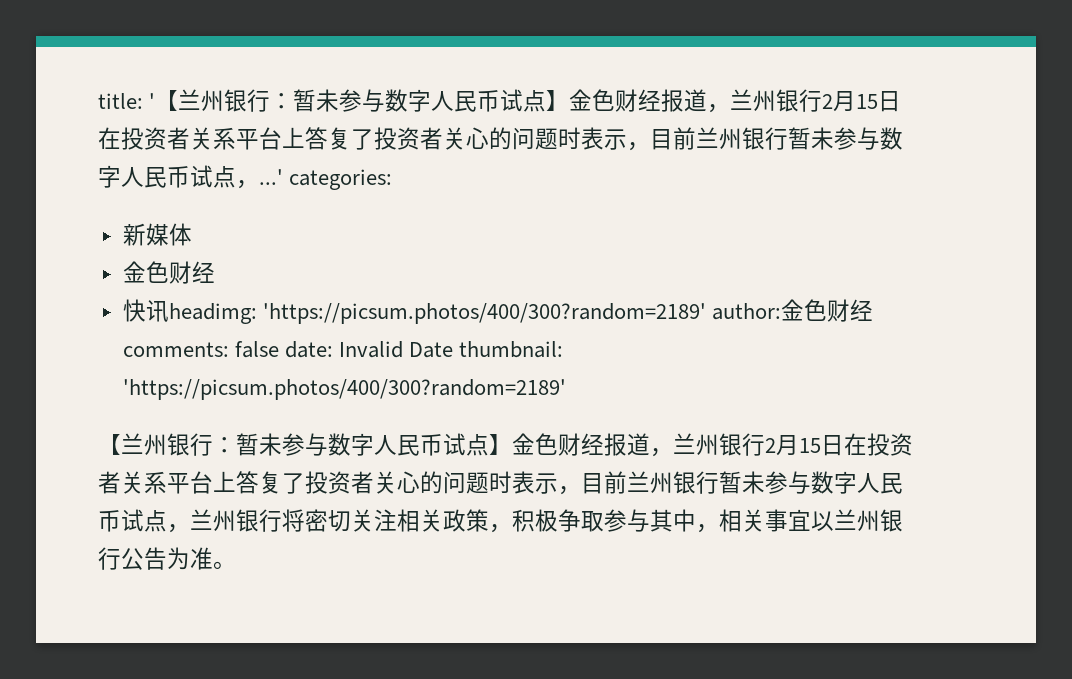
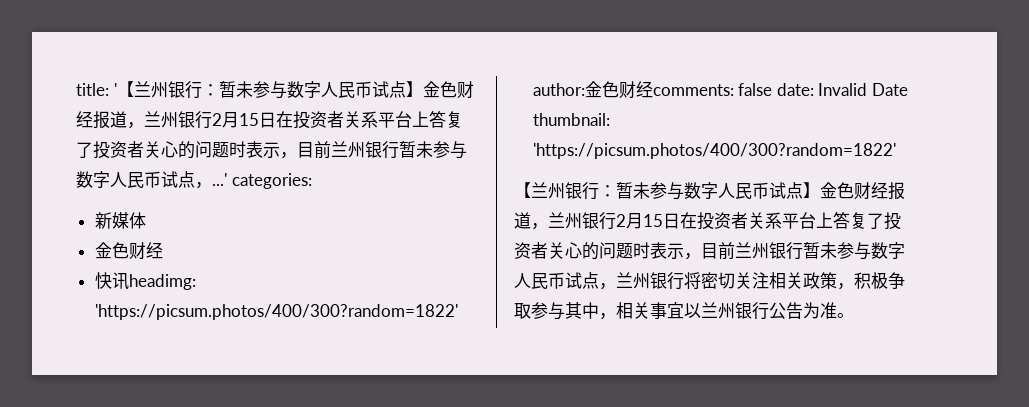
- 快讯headimg: 'https://picsum.photos/400/300?random=2189' author:金色财经comments: false date: Invalid Date thumbnail: 'https://picsum.photos/400/300?random=2189'
+ 快讯headimg: 'https://picsum.photos/400/300?random=1822' author:金色财经comments: false date: Invalid Date thumbnail: 'https://picsum.photos/400/300?random=1822'

